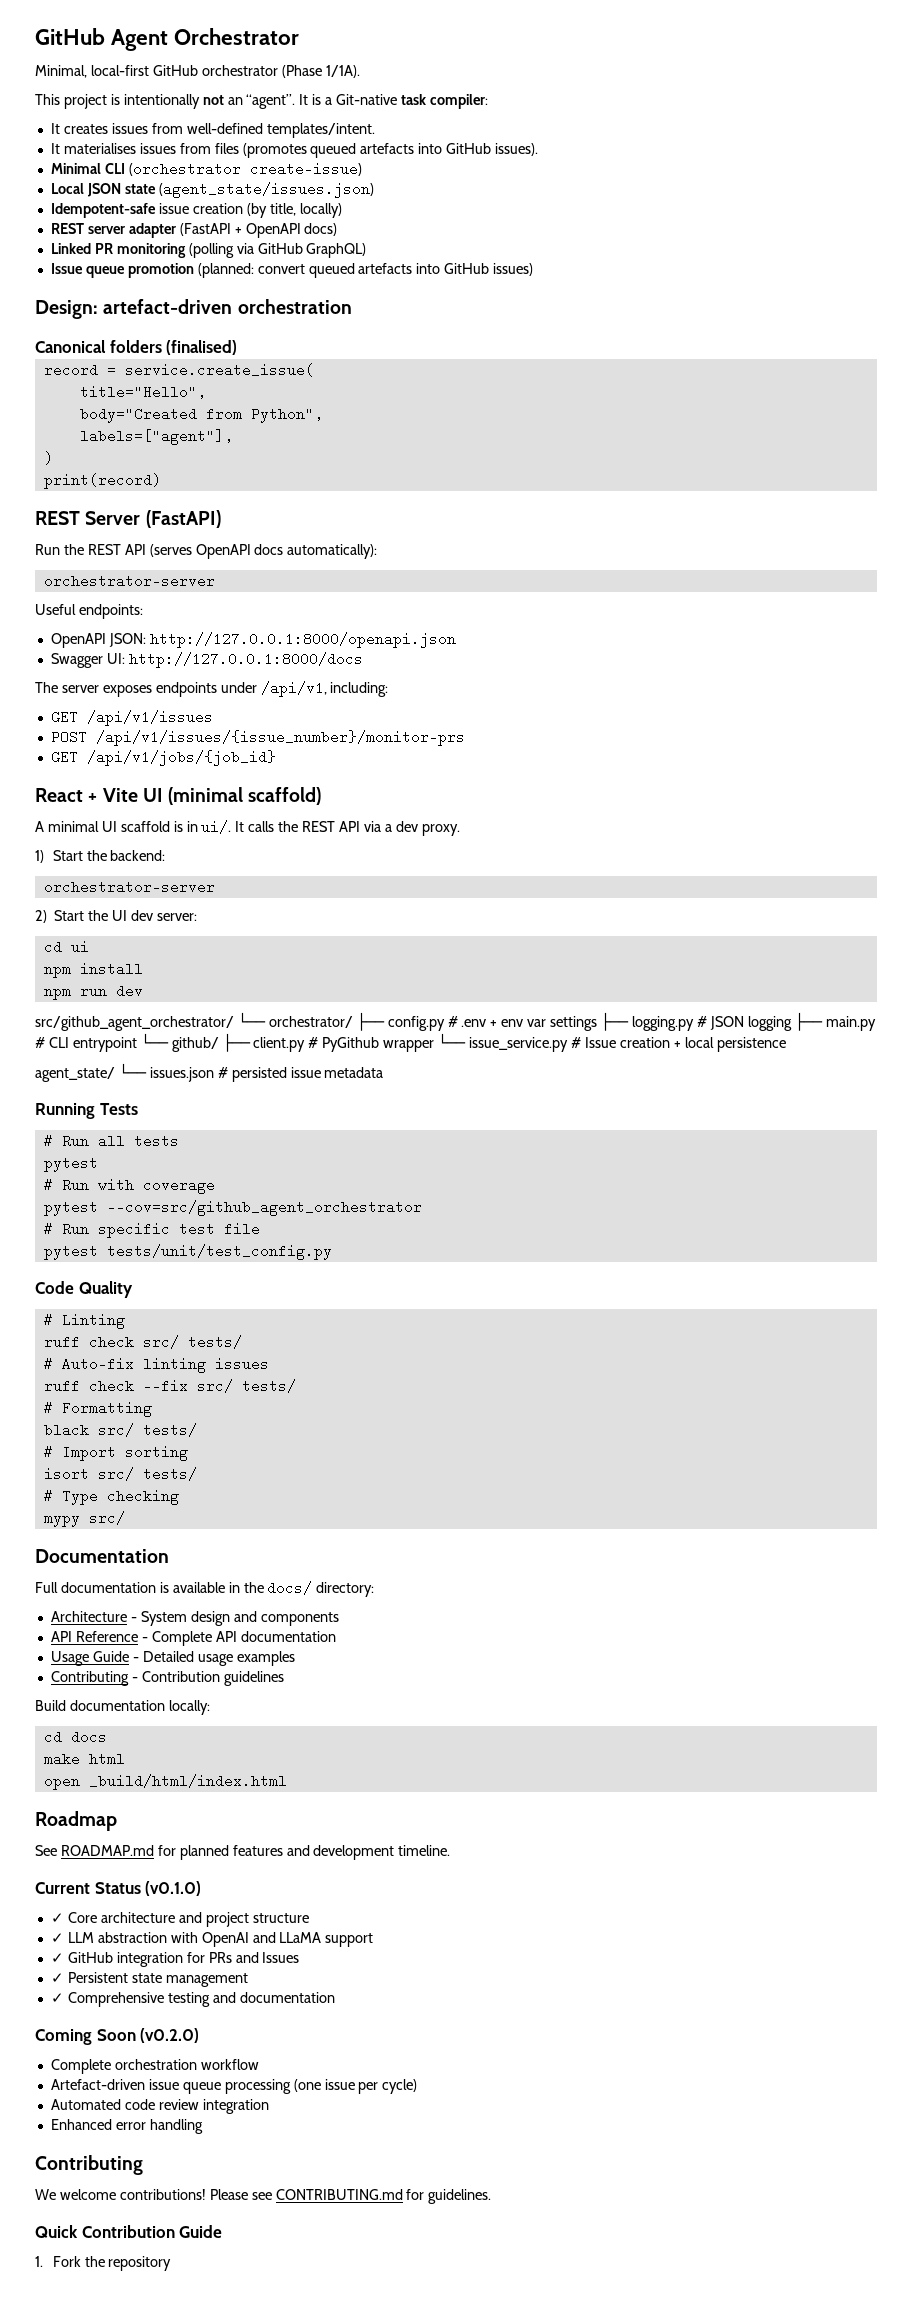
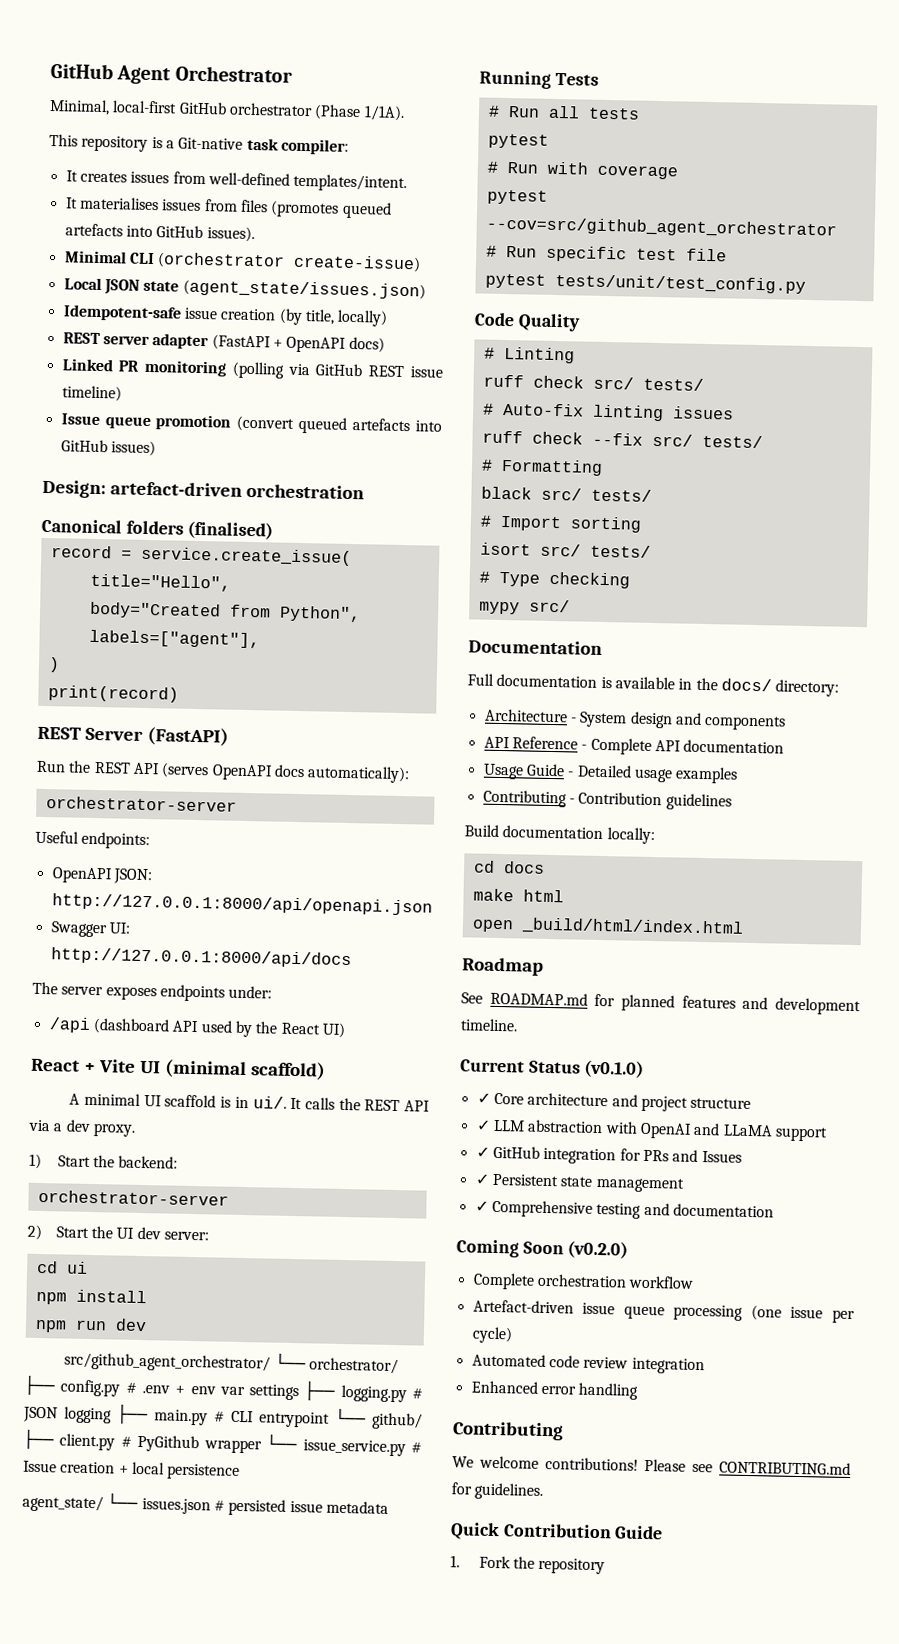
- This project is intentionally not an “agent”. It is a Git-native task compiler:
+ This repository is a Git-native task compiler:
- Linked PR monitoring (polling via GitHub GraphQL)
+ Linked PR monitoring (polling via GitHub REST issue timeline)
- Issue queue promotion (planned: convert queued artefacts into GitHub issues)
+ Issue queue promotion (convert queued artefacts into GitHub issues)
- OpenAPI JSON: http://127.0.0.1:8000/openapi.json
+ OpenAPI JSON: http://127.0.0.1:8000/api/openapi.json
- Swagger UI: http://127.0.0.1:8000/docs
+ Swagger UI: http://127.0.0.1:8000/api/docs
- The server exposes endpoints under /api/v1, including:
- GET /api/v1/issues
- POST /api/v1/issues/{issue_number}/monitor-prs
- GET /api/v1/jobs/{job_id}
+ The server exposes endpoints under:
+ /api (dashboard API used by the React UI)

